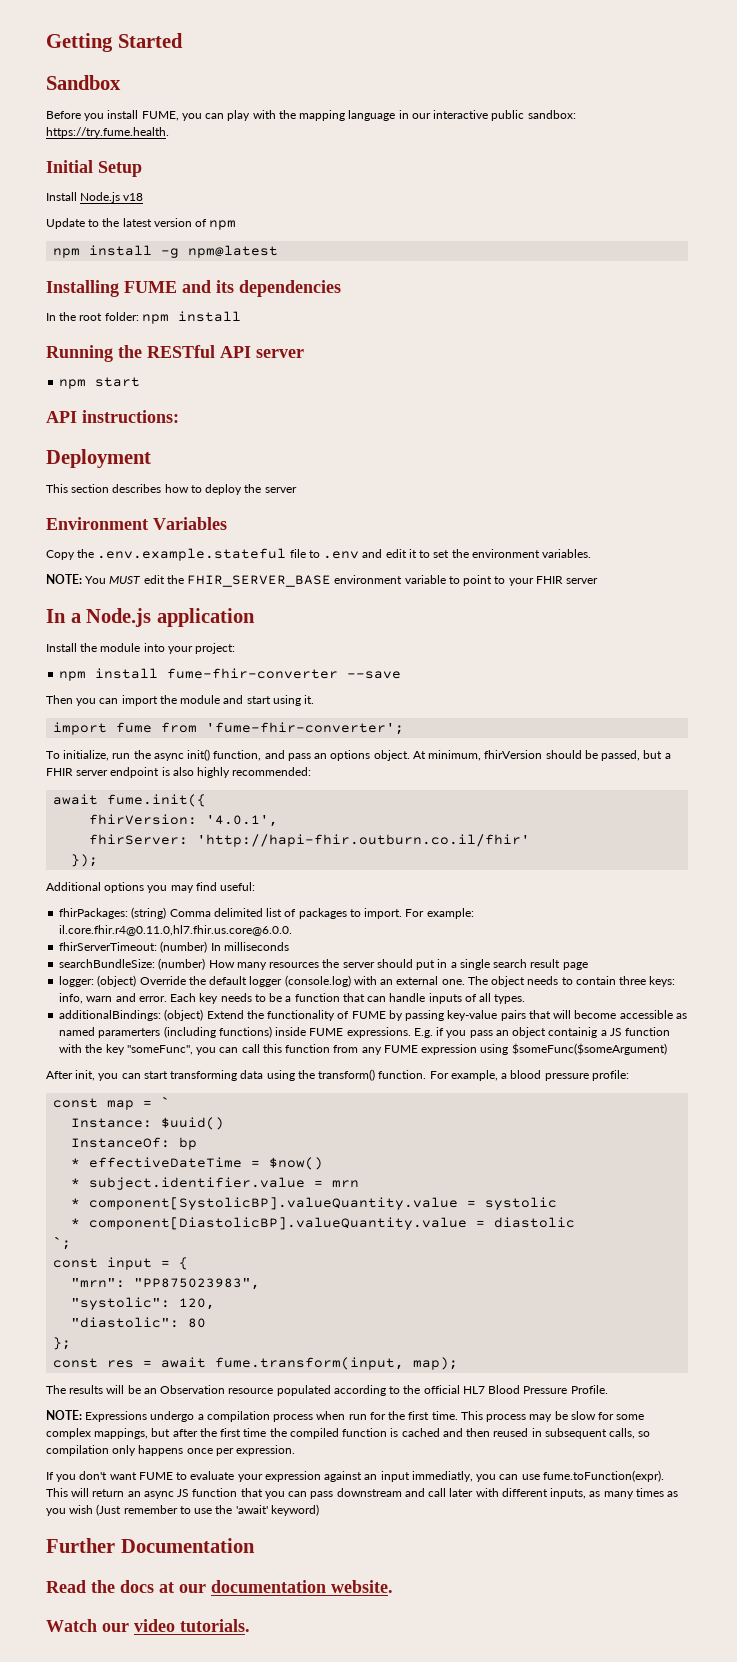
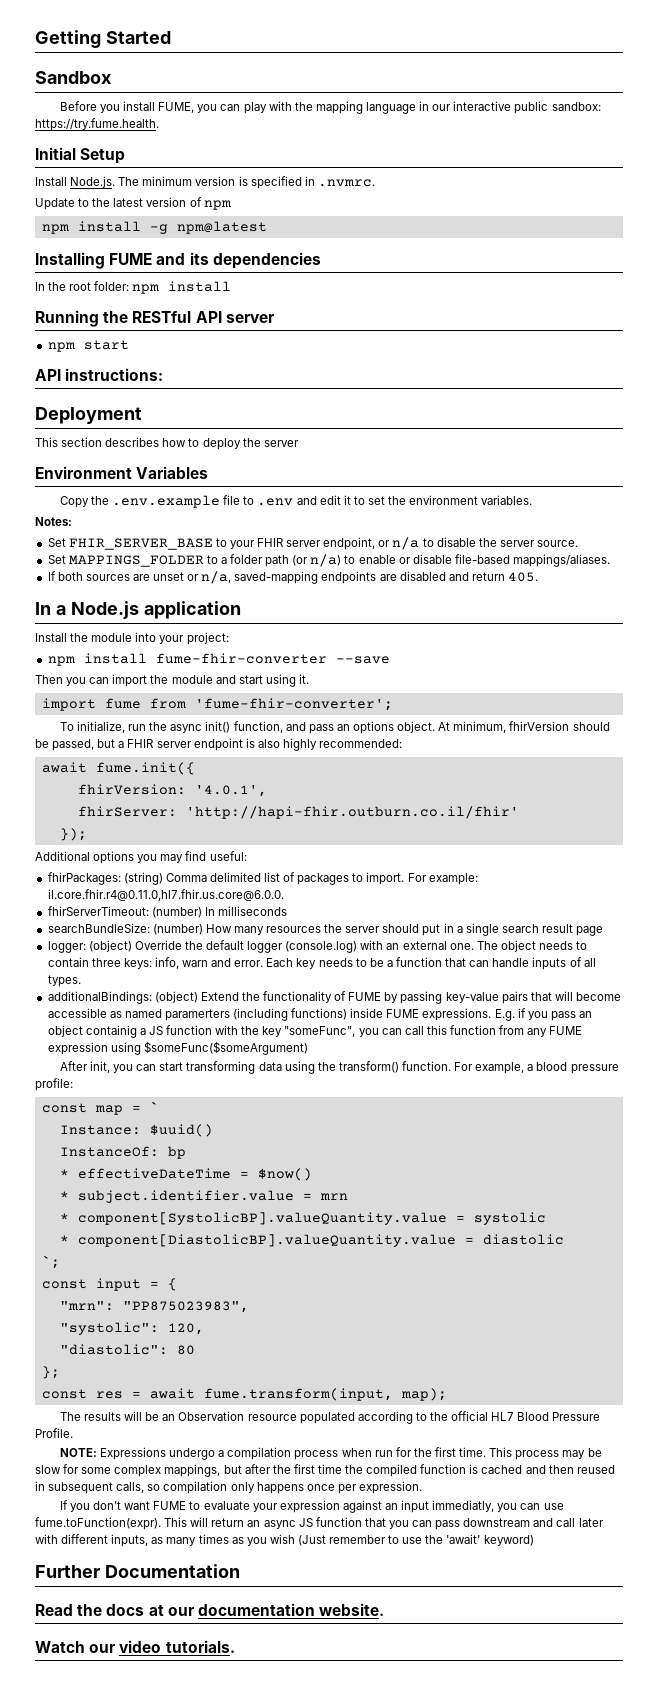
- Install Node.js v18
+ Install Node.js. The minimum version is specified in .nvmrc.
- Copy the .env.example.stateful file to .env and edit it to set the environment variables.
+ Copy the .env.example file to .env and edit it to set the environment variables.
- NOTE: You MUST edit the FHIR_SERVER_BASE environment variable to point to your FHIR server
+ Notes:
+ Set FHIR_SERVER_BASE to your FHIR server endpoint, or n/a to disable the server source.
+ Set MAPPINGS_FOLDER to a folder path (or n/a) to enable or disable file-based mappings/aliases.
+ If both sources are unset or n/a, saved-mapping endpoints are disabled and return 405.

